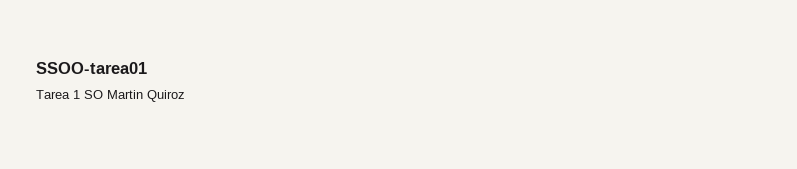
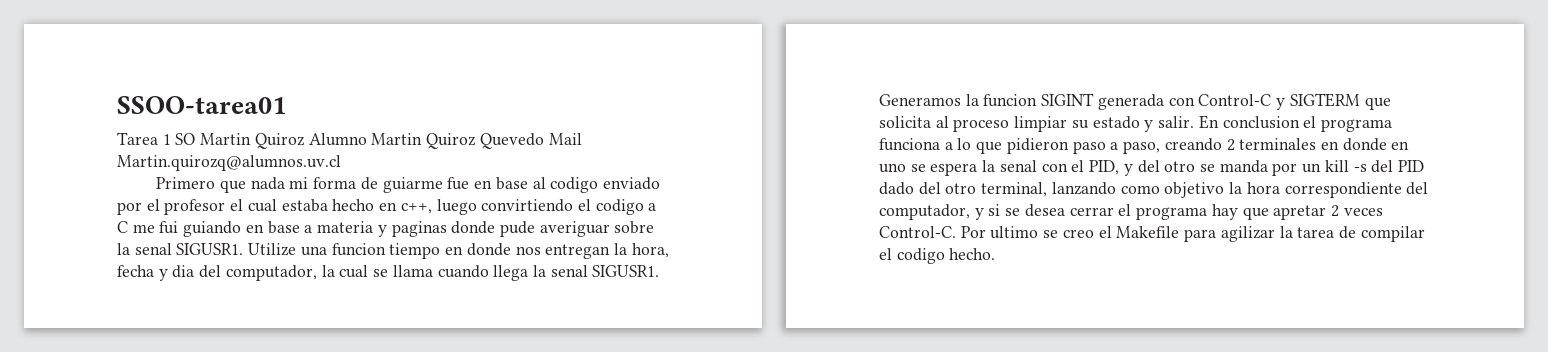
- Tarea 1 SO Martin Quiroz
+ Tarea 1 SO Martin Quiroz Alumno Martin Quiroz Quevedo Mail Martin.quirozq@alumnos.uv.cl
+ Primero que nada mi forma de guiarme fue en base al codigo enviado por el profesor el cual estaba hecho en c++, luego convirtiendo el codigo a C me fui guiando en base a materia y paginas donde pude averiguar sobre la senal SIGUSR1. Utilize una funcion tiempo en donde nos entregan la hora, fecha y dia del computador, la cual se llama cuando llega la senal SIGUSR1. Generamos la funcion SIGINT generada con Control-C y SIGTERM que solicita al proceso limpiar su estado y salir. En conclusion el programa funciona a lo que pidieron paso a paso, creando 2 terminales en donde en uno se espera la senal con el PID, y del otro se manda por un kill -s del PID dado del otro terminal, lanzando como objetivo la hora correspondiente del computador, y si se desea cerrar el programa hay que apretar 2 veces Control-C. Por ultimo se creo el Makefile para agilizar la tarea de compilar el codigo hecho.

